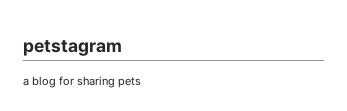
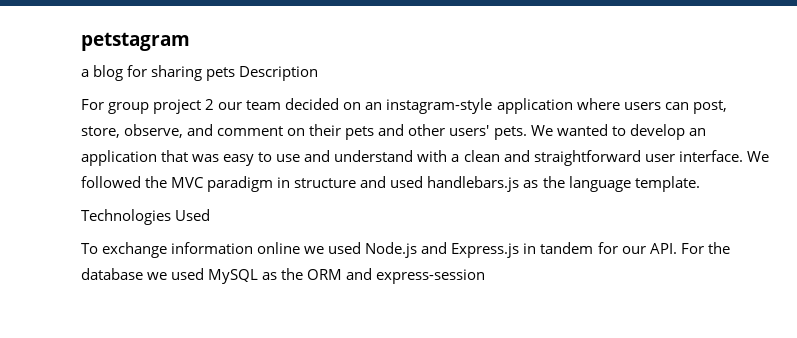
- a blog for sharing pets
+ a blog for sharing pets Description
+ For group project 2 our team decided on an instagram-style application where users can post, store, observe, and comment on their pets and other users' pets. We wanted to develop an application that was easy to use and understand with a clean and straightforward user interface. We followed the MVC paradigm in structure and used handlebars.js as the language template.
+ Technologies Used
+ To exchange information online we used Node.js and Express.js in tandem for our API. For the database we used MySQL as the ORM and express-session

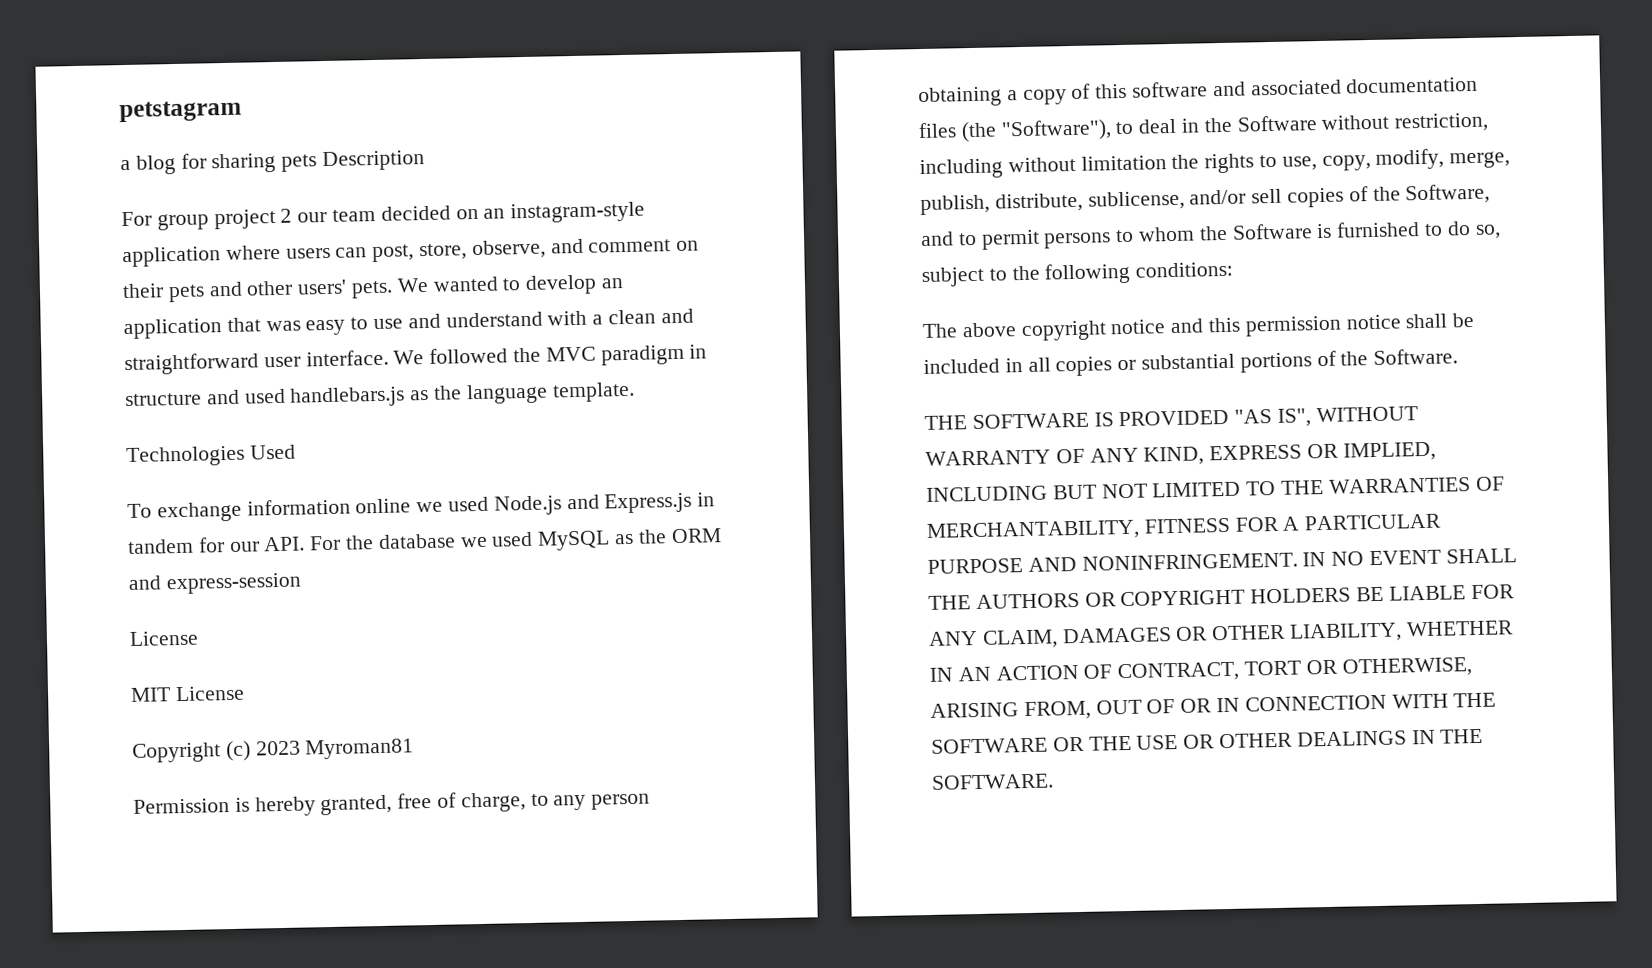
  To exchange information online we used Node.js and Express.js in tandem for our API. For the database we used MySQL as the ORM and express-session
+ License
+ MIT License
+ Copyright (c) 2023 Myroman81
+ Permission is hereby granted, free of charge, to any person obtaining a copy of this software and associated documentation files (the "Software"), to deal in the Software without restriction, including without limitation the rights to use, copy, modify, merge, publish, distribute, sublicense, and/or sell copies of the Software, and to permit persons to whom the Software is furnished to do so, subject to the following conditions:
+ The above copyright notice and this permission notice shall be included in all copies or substantial portions of the Software.
+ THE SOFTWARE IS PROVIDED "AS IS", WITHOUT WARRANTY OF ANY KIND, EXPRESS OR IMPLIED, INCLUDING BUT NOT LIMITED TO THE WARRANTIES OF MERCHANTABILITY, FITNESS FOR A PARTICULAR PURPOSE AND NONINFRINGEMENT. IN NO EVENT SHALL THE AUTHORS OR COPYRIGHT HOLDERS BE LIABLE FOR ANY CLAIM, DAMAGES OR OTHER LIABILITY, WHETHER IN AN ACTION OF CONTRACT, TORT OR OTHERWISE, ARISING FROM, OUT OF OR IN CONNECTION WITH THE SOFTWARE OR THE USE OR OTHER DEALINGS IN THE SOFTWARE.

